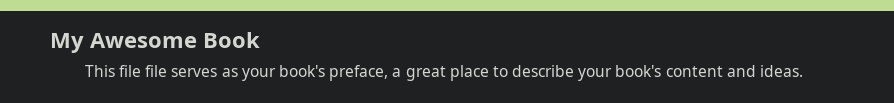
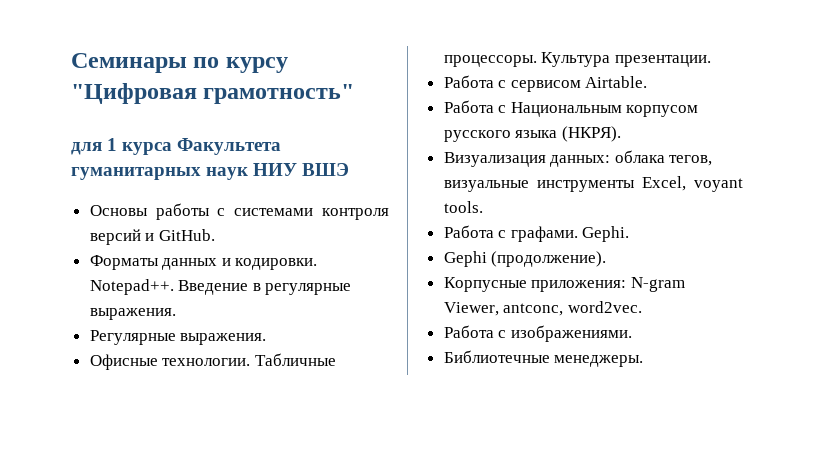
- My Awesome Book
- This file file serves as your book's preface, a great place to describe your book's content and ideas.
+ Семинары по курсу "Цифровая грамотность"
+ для 1 курса Факультета гуманитарных наук НИУ ВШЭ
+ Основы работы с системами контроля версий и GitHub.
+ Форматы данных и кодировки. Notepad++. Введение в регулярные выражения.
+ Регулярные выражения.
+ Офисные технологии. Табличные процессоры. Культура презентации.
+ Работа с сервисом Airtable.
+ Работа с Национальным корпусом русского языка (НКРЯ).
+ Визуализация данных: облака тегов, визуальные инструменты Excel, voyant tools.
+ Работа с графами. Gephi.
+ Gephi (продолжение).
+ Корпусные приложения: N-gram Viewer, antconc, word2vec.
+ Работа с изображениями.
+ Библиотечные менеджеры.

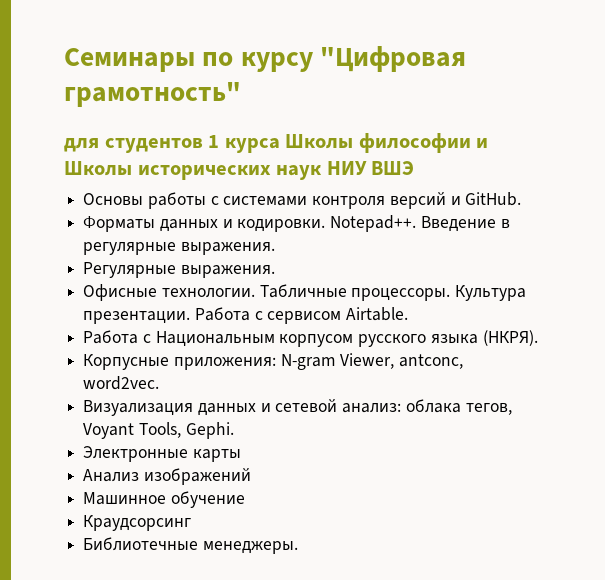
- для 1 курса Факультета гуманитарных наук НИУ ВШЭ
+ для студентов 1 курса Школы философии и Школы исторических наук НИУ ВШЭ
- Культура презентации.
- Работа с сервисом Airtable.
+ Культура презентации. Работа с сервисом Airtable.
- Визуализация данных: облака тегов, визуальные инструменты Excel, voyant tools.
- Работа с графами. Gephi.
- Gephi (продолжение).
- Работа с изображениями.
+ Визуализация данных и сетевой анализ: облака тегов, Voyant Tools, Gephi.
+ Электронные карты
+ Анализ изображений
+ Машинное обучение
+ Краудсорсинг

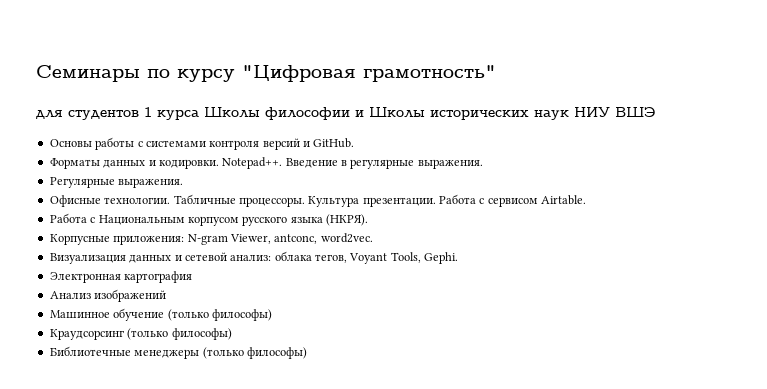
- Электронные карты
+ Электронная картография
- Машинное обучение
+ Машинное обучение (только философы)
- Краудсорсинг
+ Краудсорсинг (только философы)
- Библиотечные менеджеры.
+ Библиотечные менеджеры (только философы)

